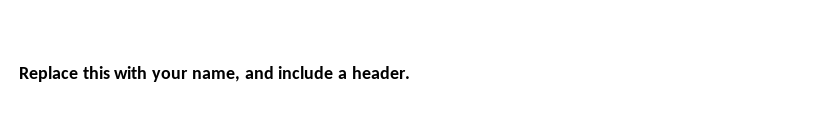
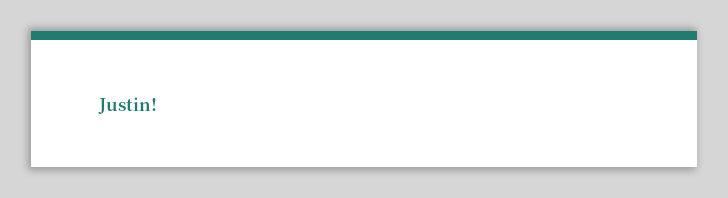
- Replace this with your name, and include a header.
+ Justin!

